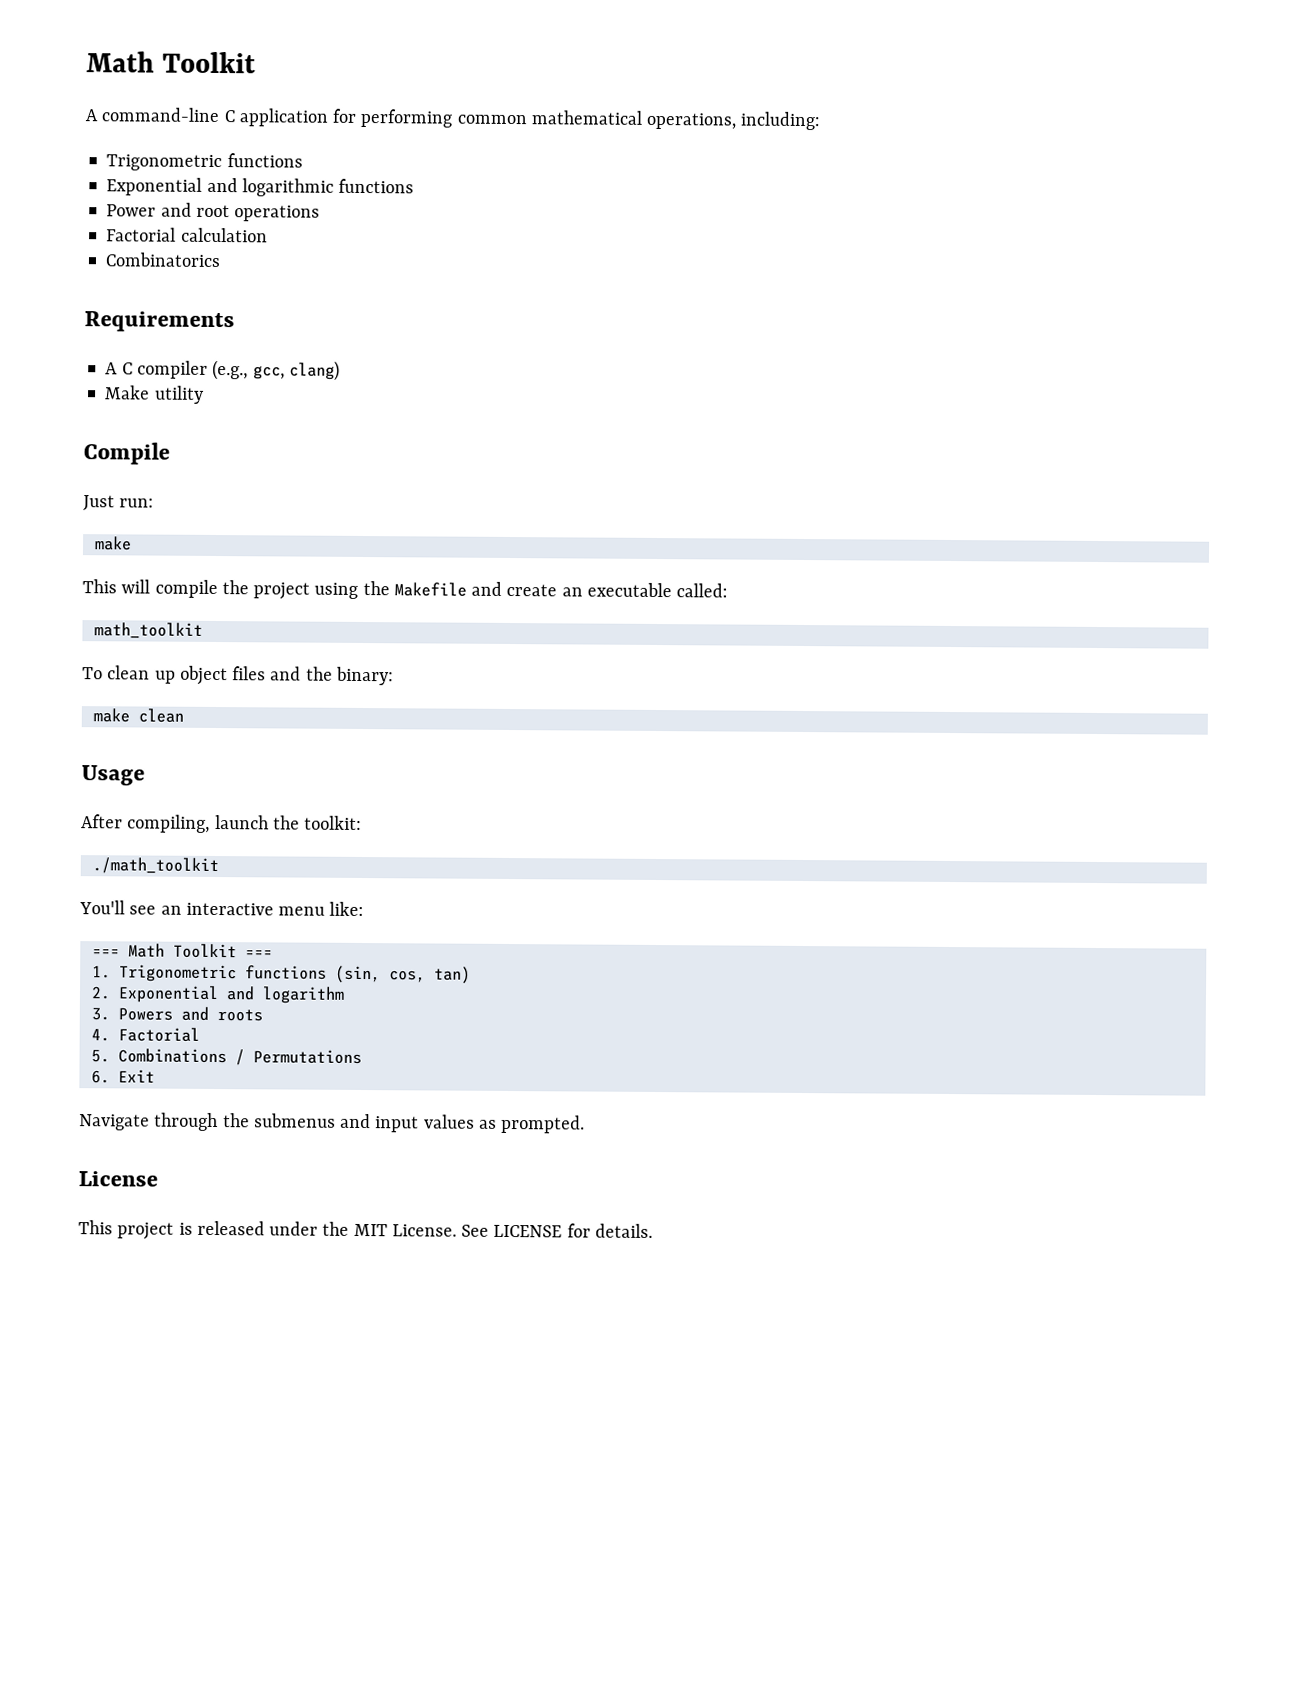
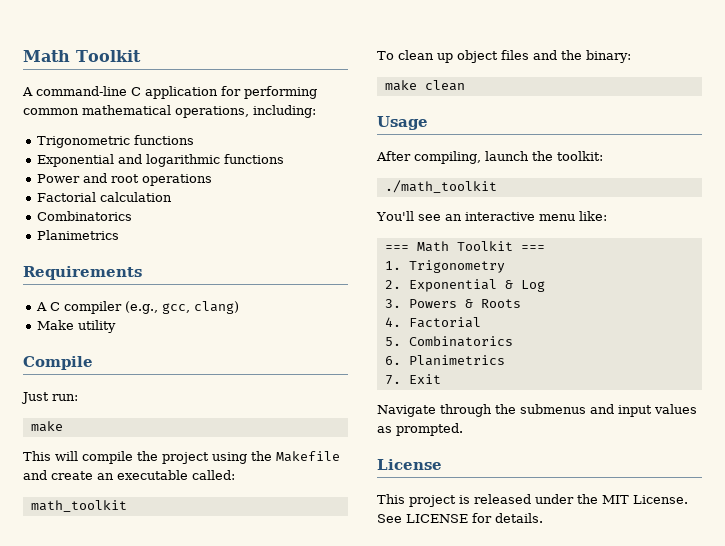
  Factorial calculation
  Combinatorics
+ Planimetrics
- 1. Trigonometric functions (sin, cos, tan)
+ 1. Trigonometry
- 2. Exponential and logarithm
+ 2. Exponential & Log
- 3. Powers and roots
+ 3. Powers & Roots
- 5. Combinations / Permutations
+ 5. Combinatorics
- 6. Exit
+ 6. Planimetrics
+ 7. Exit

